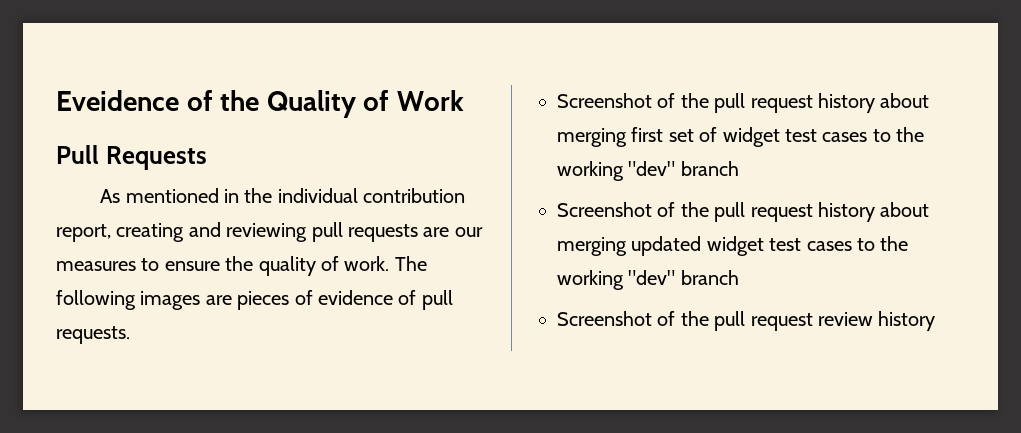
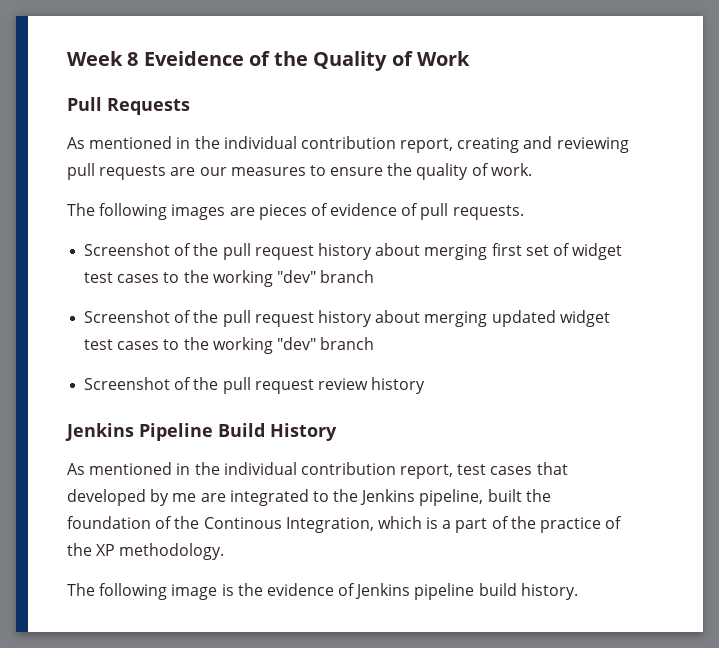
- Eveidence of the Quality of Work
+ Week 8 Eveidence of the Quality of Work
- As mentioned in the individual contribution report, creating and reviewing pull requests are our measures to ensure the quality of work. The following images are pieces of evidence of pull requests.
+ As mentioned in the individual contribution report, creating and reviewing pull requests are our measures to ensure the quality of work.
+ The following images are pieces of evidence of pull requests.
+ Jenkins Pipeline Build History
+ As mentioned in the individual contribution report, test cases that developed by me are integrated to the Jenkins pipeline, built the foundation of the Continous Integration, which is a part of the practice of the XP methodology.
+ The following image is the evidence of Jenkins pipeline build history.

